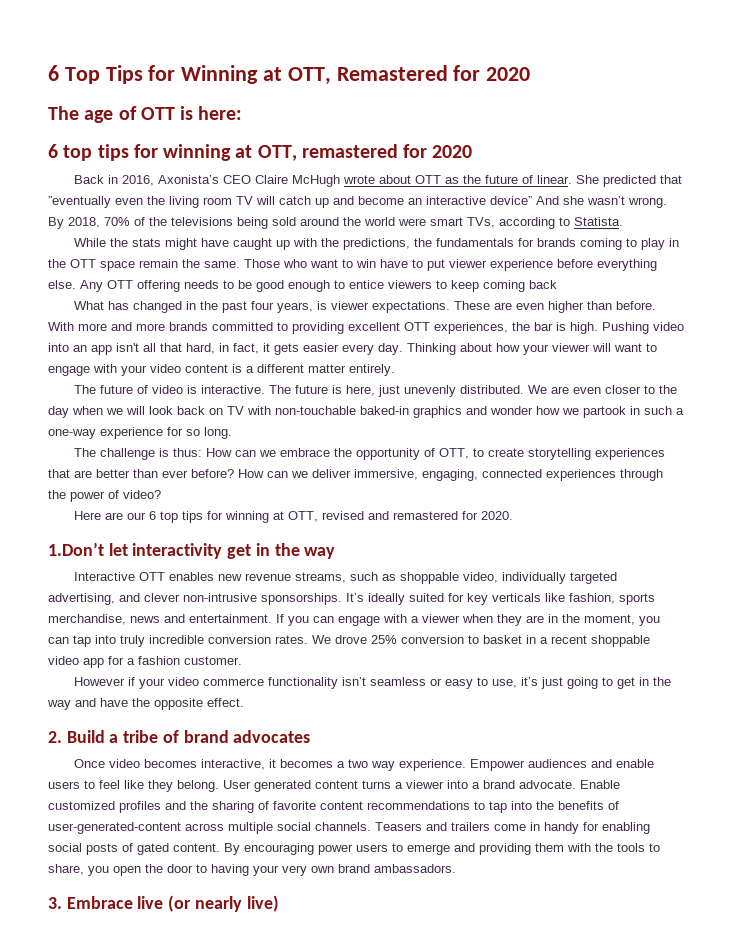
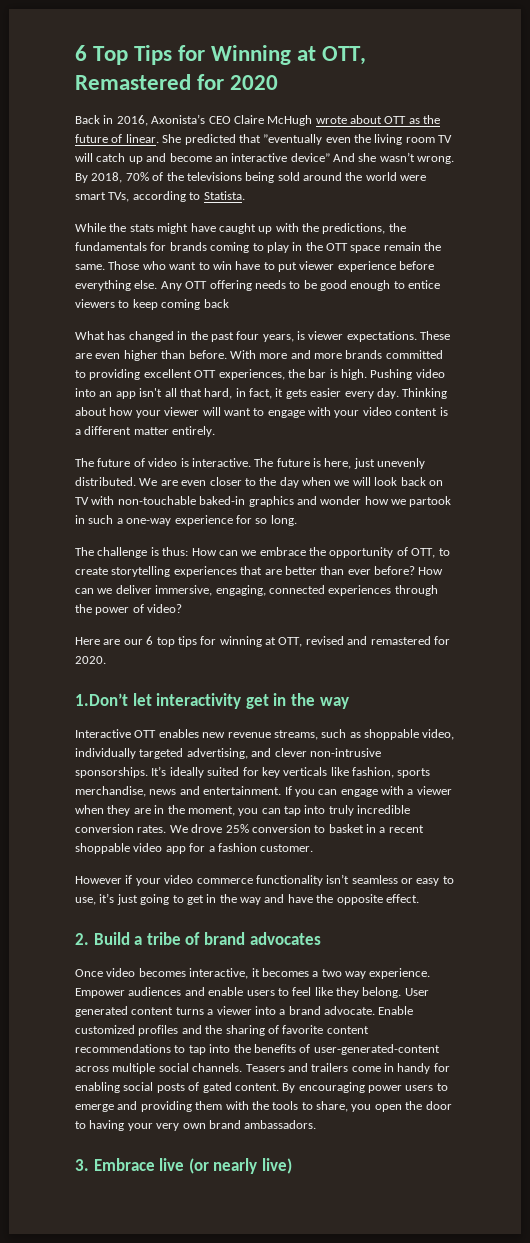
- The age of OTT is here:
- 6 top tips for winning at OTT, remastered for 2020

